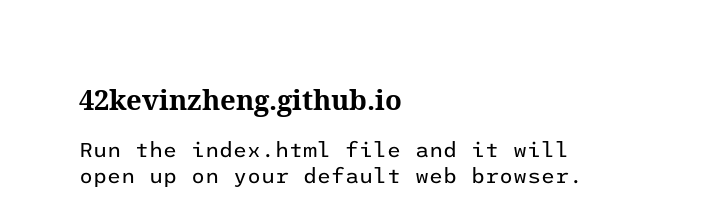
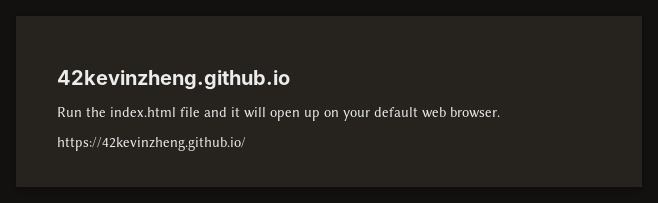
+ https://42kevinzheng.github.io/

